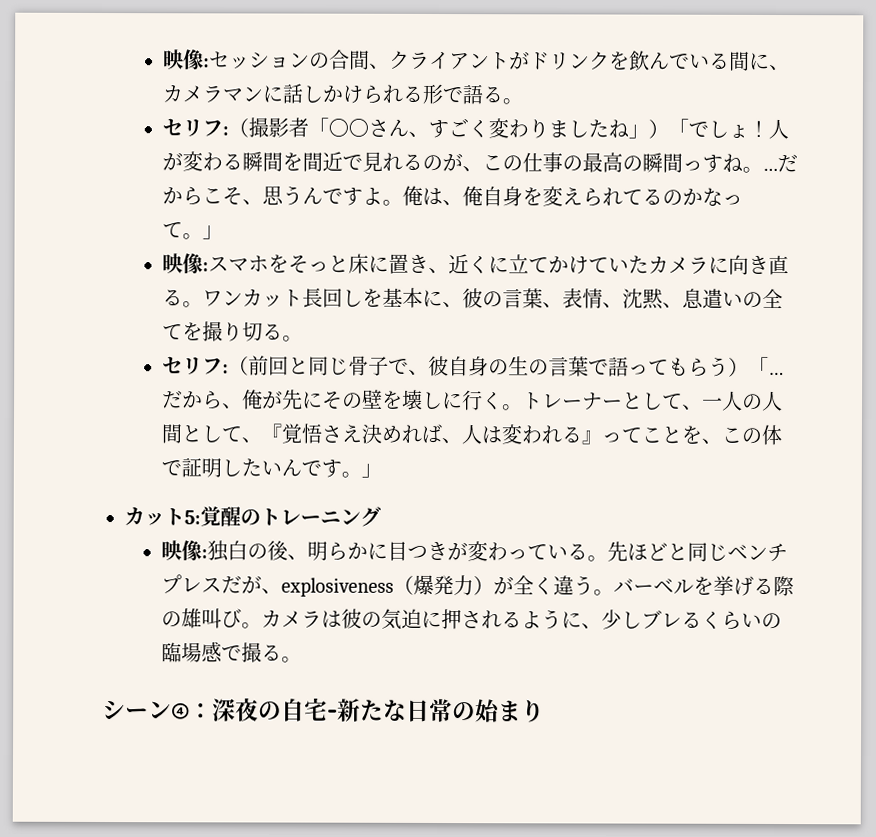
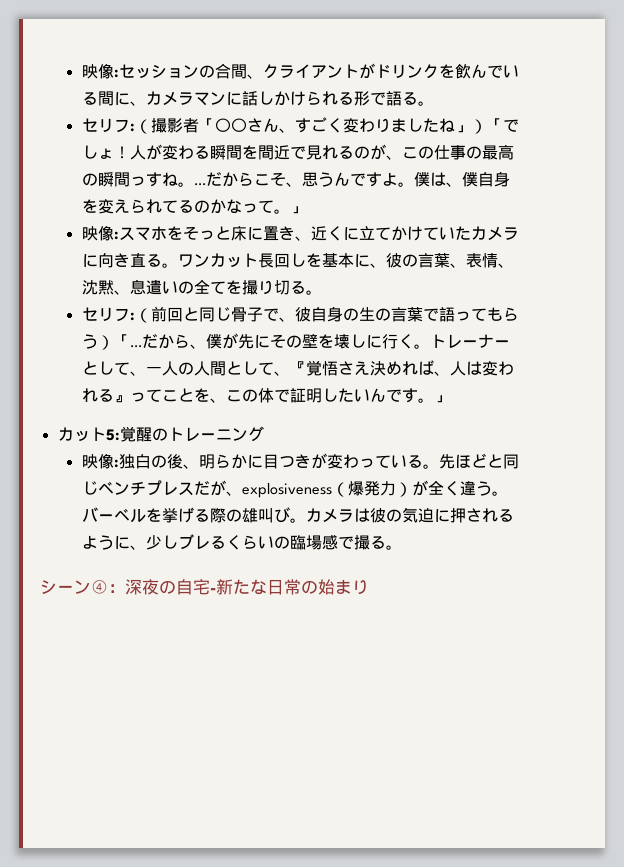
- 俺は、俺自身を変えられてるのかなって。」
+ 僕は、僕自身を変えられてるのかなって。」
- だから、俺が先にその壁を壊しに行く。
+ だから、僕が先にその壁を壊しに行く。

